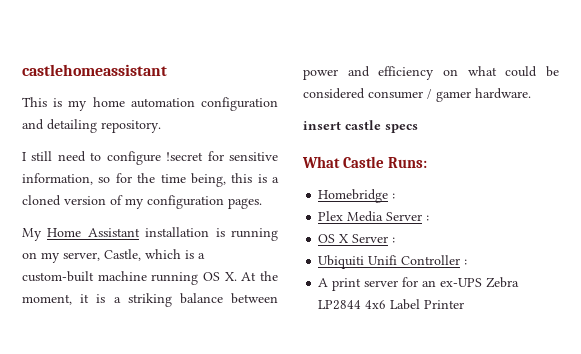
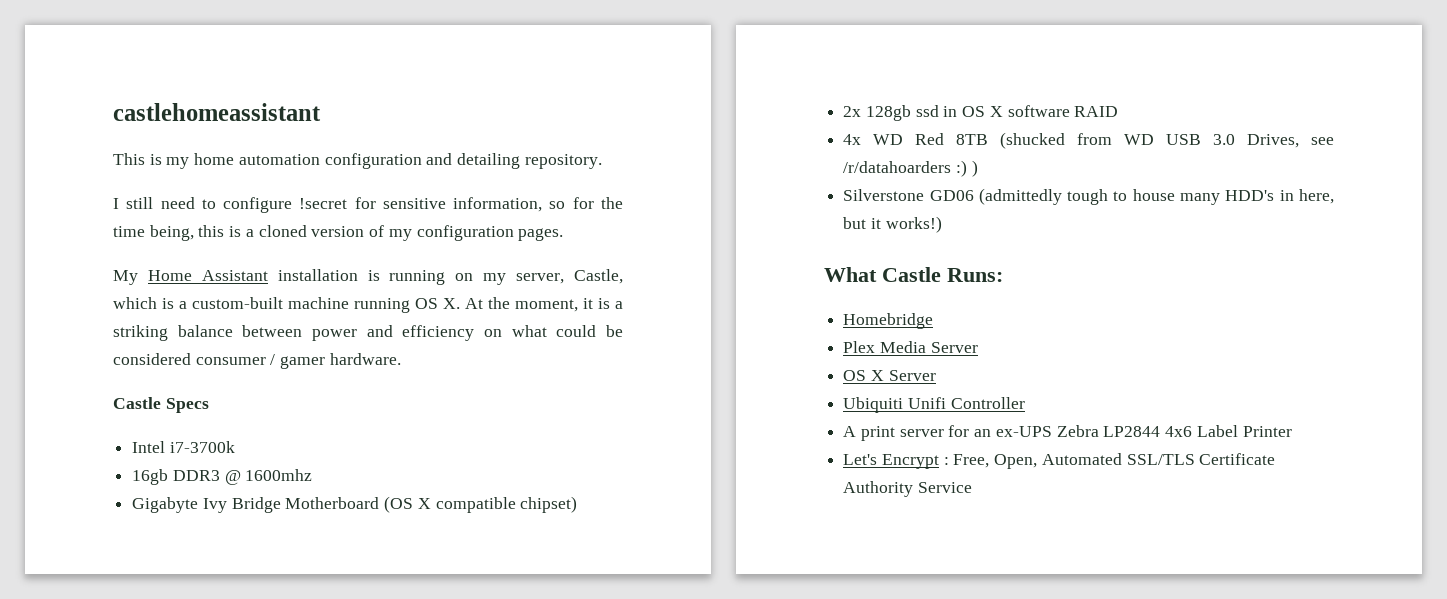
- insert castle specs
+ Castle Specs
+ Intel i7-3700k
+ 16gb DDR3 @ 1600mhz
+ Gigabyte Ivy Bridge Motherboard (OS X compatible chipset)
+ 2x 128gb ssd in OS X software RAID
+ 4x WD Red 8TB (shucked from WD USB 3.0 Drives, see /r/datahoarders :) )
+ Silverstone GD06 (admittedly tough to house many HDD's in here, but it works!)
- Homebridge :
+ Homebridge
- Plex Media Server :
+ Plex Media Server
- OS X Server :
+ OS X Server
- Ubiquiti Unifi Controller :
+ Ubiquiti Unifi Controller
+ Let's Encrypt : Free, Open, Automated SSL/TLS Certificate Authority Service

